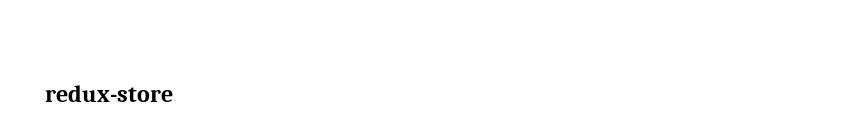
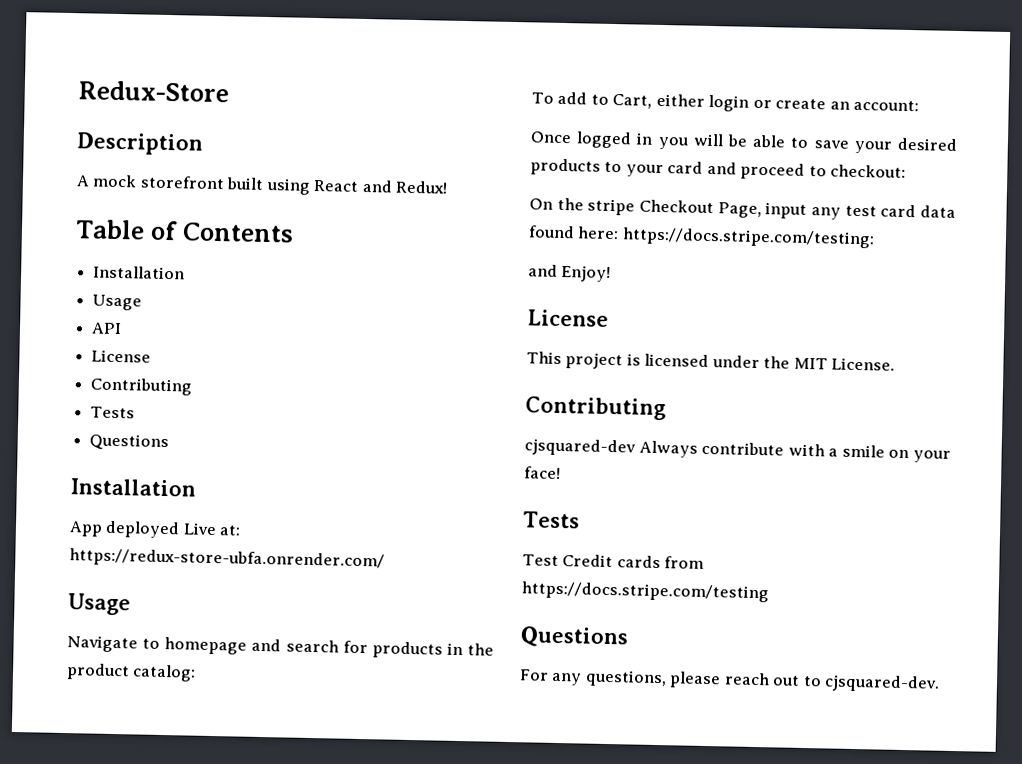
- redux-store
+ Redux-Store
+ Description
+ A mock storefront built using React and Redux!
+ Table of Contents
+ Installation
+ Usage
+ API
+ License
+ Contributing
+ Tests
+ Questions
+ Installation
+ App deployed Live at: https://redux-store-ubfa.onrender.com/
+ Usage
+ Navigate to homepage and search for products in the product catalog:
+ To add to Cart, either login or create an account:
+ Once logged in you will be able to save your desired products to your card and proceed to checkout:
+ On the stripe Checkout Page, input any test card data found here: https://docs.stripe.com/testing:
+ and Enjoy!
+ License
+ This project is licensed under the MIT License.
+ Contributing
+ cjsquared-dev Always contribute with a smile on your face!
+ Tests
+ Test Credit cards from https://docs.stripe.com/testing
+ Questions
+ For any questions, please reach out to cjsquared-dev.

